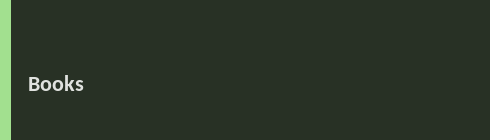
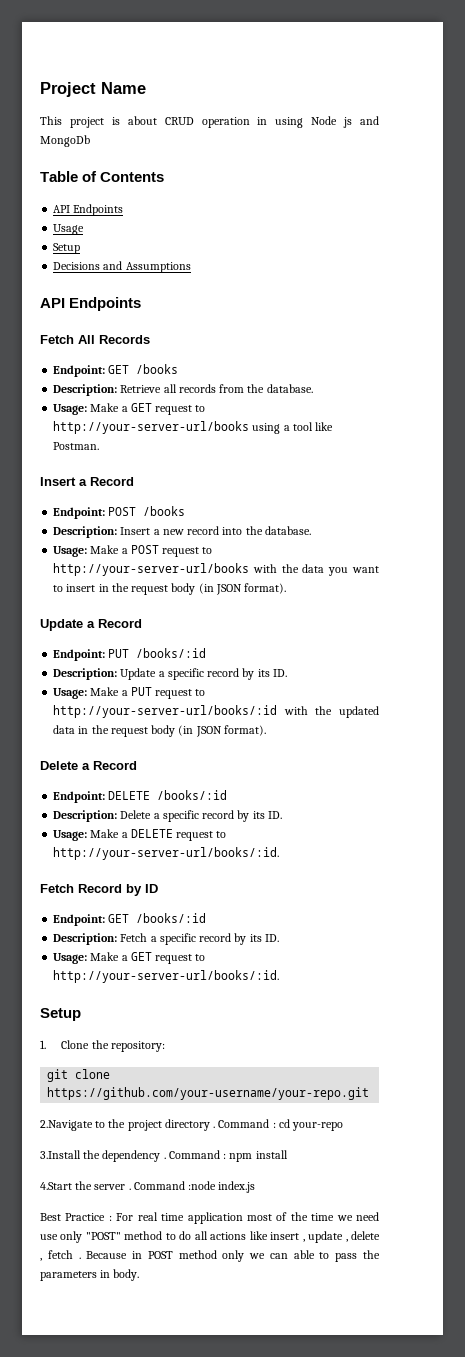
- Books
+ Project Name
+ This project is about CRUD operation in using Node js and MongoDb
+ Table of Contents
+ API Endpoints
+ Usage
+ Setup
+ Decisions and Assumptions
+ API Endpoints
+ Fetch All Records
+ Endpoint: GET /books
+ Description: Retrieve all records from the database.
+ Usage: Make a GET request to http://your-server-url/books using a tool like Postman.
+ Insert a Record
+ Endpoint: POST /books
+ Description: Insert a new record into the database.
+ Usage: Make a POST request to http://your-server-url/books with the data you want to insert in the request body (in JSON format).
+ Update a Record
+ Endpoint: PUT /books/:id
+ Description: Update a specific record by its ID.
+ Usage: Make a PUT request to http://your-server-url/books/:id with the updated data in the request body (in JSON format).
+ Delete a Record
+ Endpoint: DELETE /books/:id
+ Description: Delete a specific record by its ID.
+ Usage: Make a DELETE request to http://your-server-url/books/:id.
+ Fetch Record by ID
+ Endpoint: GET /books/:id
+ Description: Fetch a specific record by its ID.
+ Usage: Make a GET request to http://your-server-url/books/:id.
+ Setup
+ 1. Clone the repository:
+ git clone https://github.com/your-username/your-repo.git
+ 2.Navigate to the project directory . Command : cd your-repo
+ 3.Install the dependency . Command : npm install
+ 4.Start the server . Command :node index.js
+ Best Practice : For real time application most of the time we need use only "POST" method to do all actions like insert , update , delete , fetch . Because in POST method only we can able to pass the parameters in body.

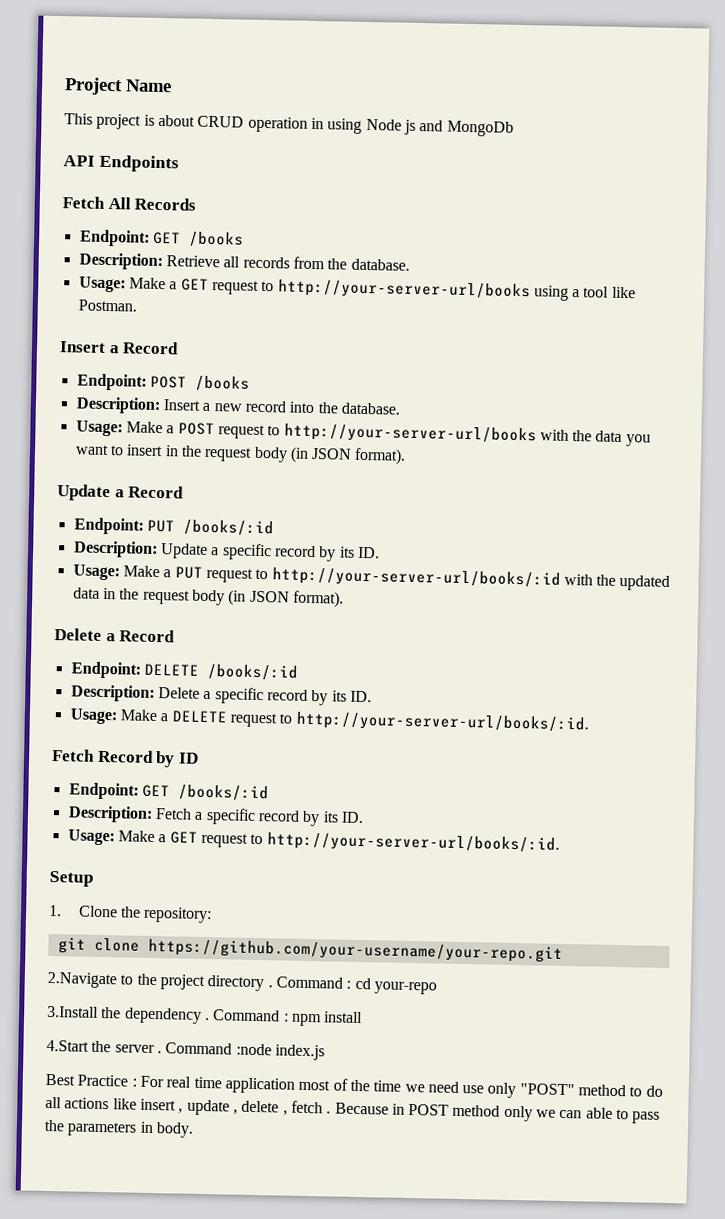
- Table of Contents
- API Endpoints
- Usage
- Setup
- Decisions and Assumptions

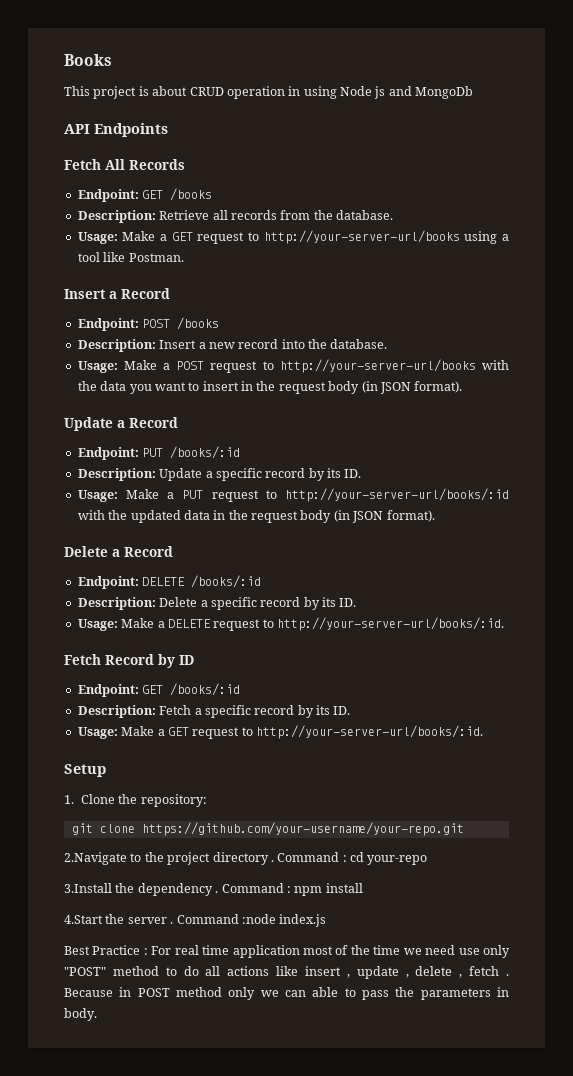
- Project Name
+ Books

